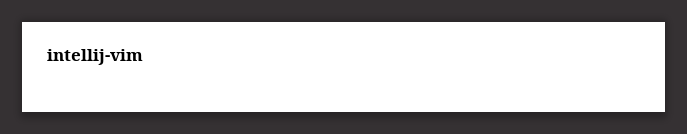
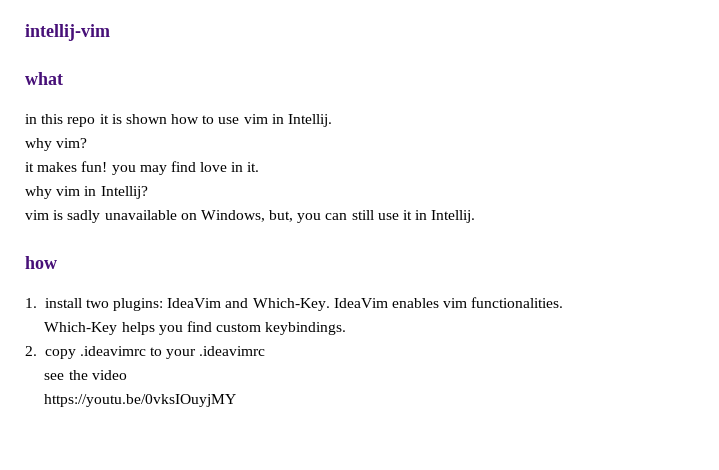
+ what
+ in this repo it is shown how to use vim in Intellij.
+ why vim?
+ it makes fun! you may find love in it.
+ why vim in Intellij?
+ vim is sadly unavailable on Windows, but, you can still use it in Intellij.
+ how
+ 1. install two plugins: IdeaVim and Which-Key. IdeaVim enables vim functionalities.
+ Which-Key helps you find custom keybindings.
+ 2. copy .ideavimrc to your .ideavimrc
+ see the video
+ https://youtu.be/0vksIOuyjMY

